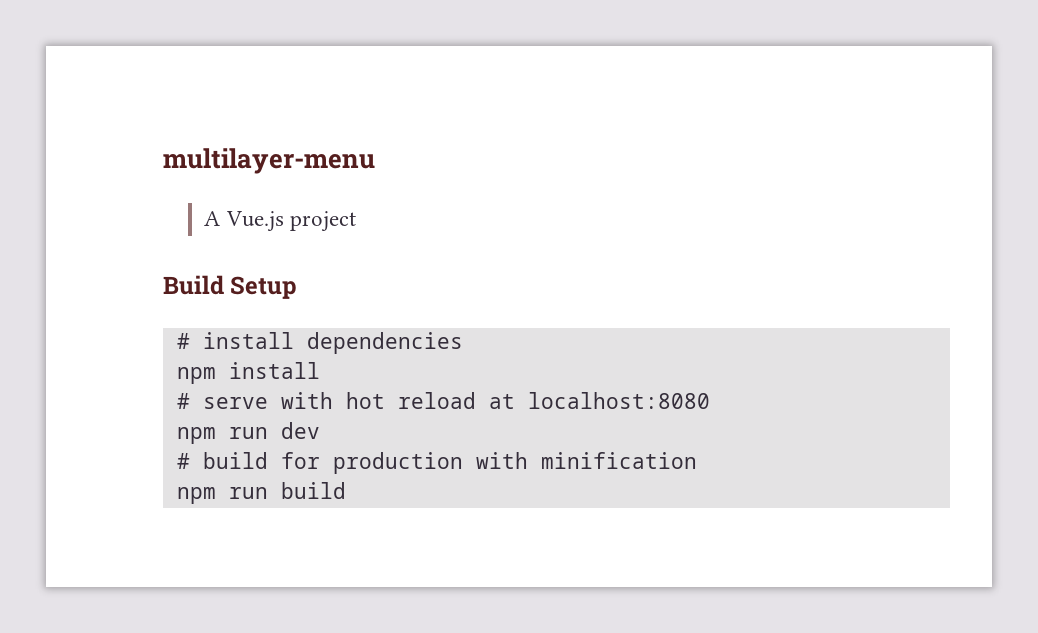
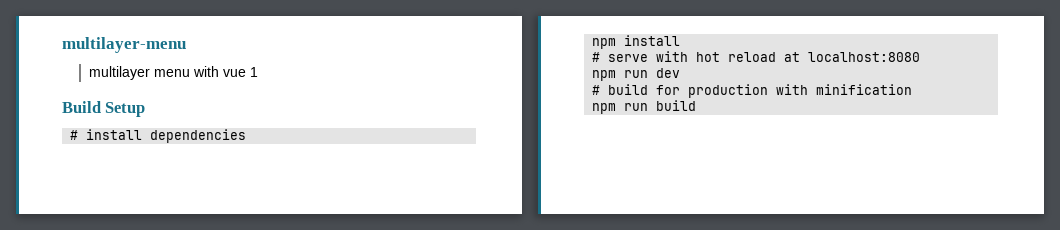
- A Vue.js project
+ multilayer menu with vue 1

